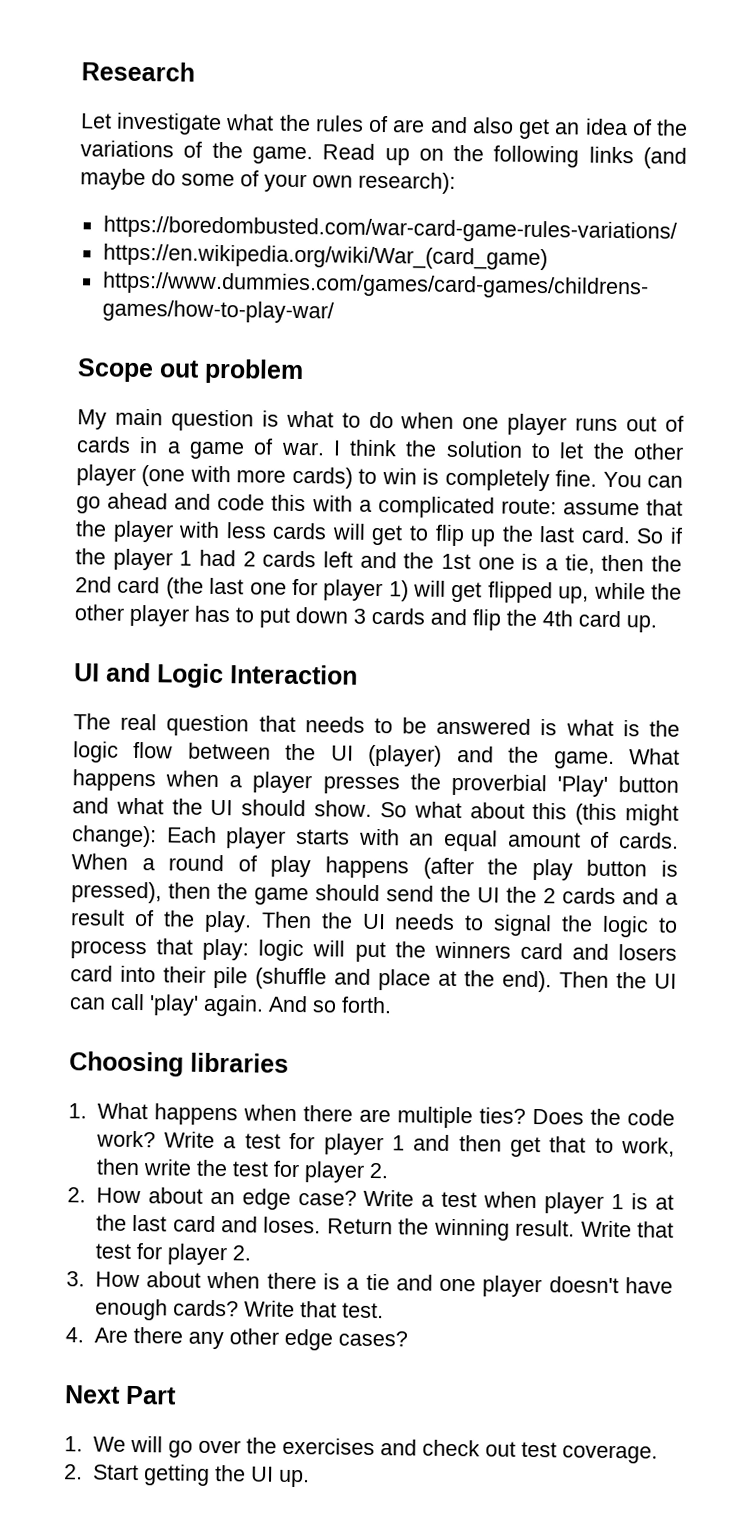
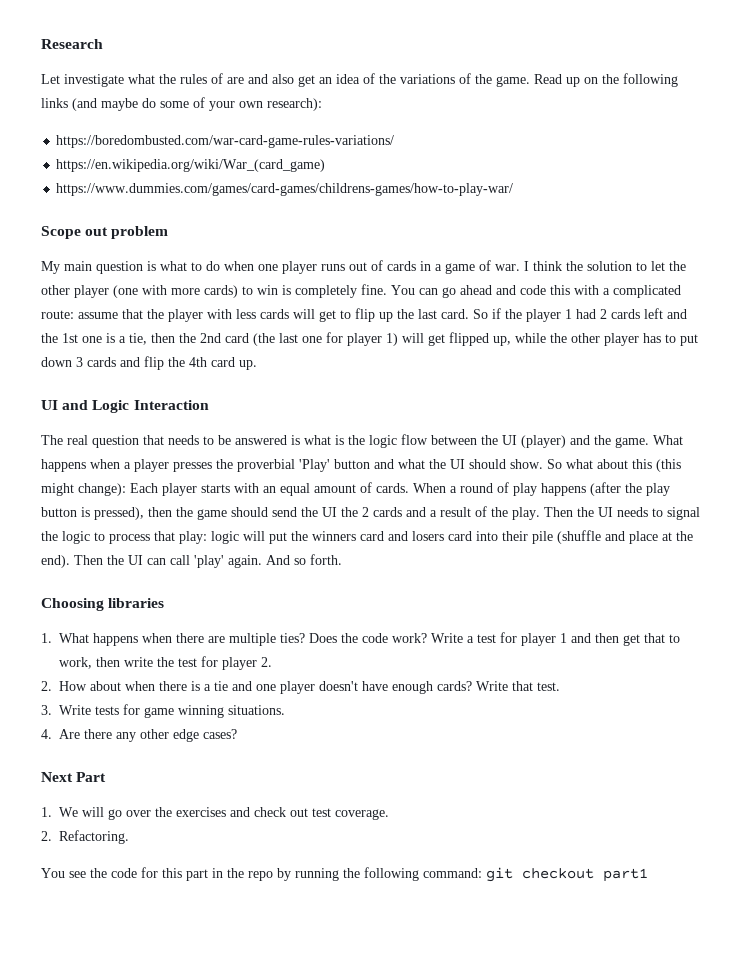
- 2. How about an edge case? Write a test when player 1 is at the last card and loses. Return the winning result. Write that test for player 2.
- 3. How about when there is a tie and one player doesn't have enough cards?
+ 2. How about when there is a tie and one player doesn't have enough cards?
+ 3. Write tests for game winning situations.
- 2. Start getting the UI up.
+ 2. Refactoring.
+ You see the code for this part in the repo by running the following command: git checkout part1

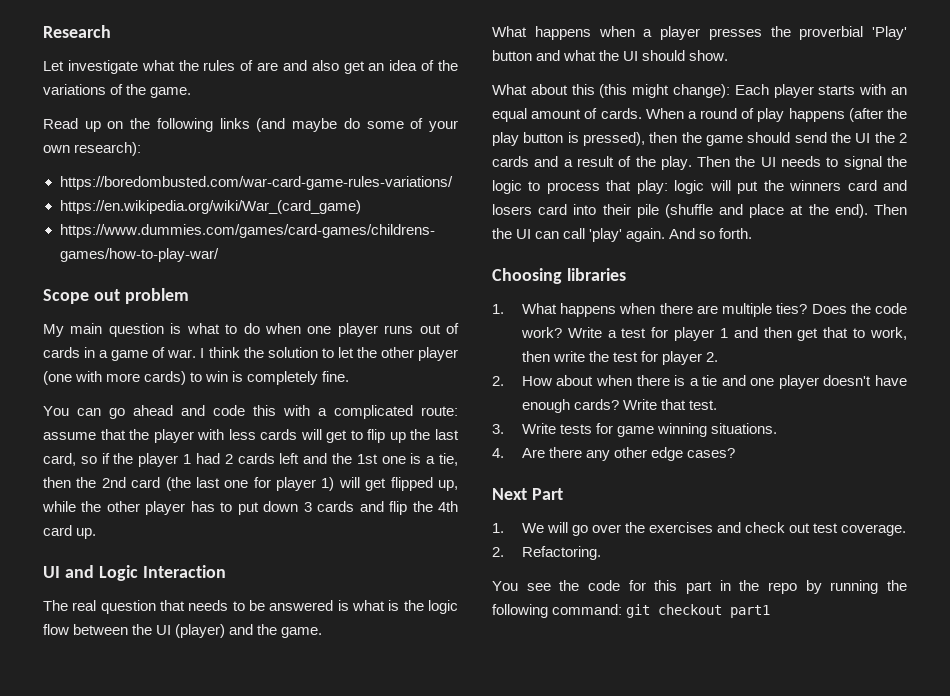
- Let investigate what the rules of are and also get an idea of the variations of the game. Read up on the following links (and maybe do some of your own research):
+ Let investigate what the rules of are and also get an idea of the variations of the game.
+ Read up on the following links (and maybe do some of your own research):
- I think the solution to let the other player (one with more cards) to win is completely fine. You can go ahead and code this with a complicated route:
+ I think the solution to let the other player (one with more cards) to win is completely fine.
+ You can go ahead and code this with a complicated route:
- assume that the player with less cards will get to flip up the last card. So if the player 1 had 2 cards left and the 1st one is a tie, then the 2nd card (the last one for player 1) will get flipped up, while the other player has to put down 3 cards and flip the 4th card up.
+ assume that the player with less cards will get to flip up the last card, so if the player 1 had 2 cards left and the 1st one is a tie, then the 2nd card (the last one for player 1) will get flipped up, while the other player has to put down 3 cards and flip the 4th card up.
- The real question that needs to be answered is what is the logic flow between the UI (player) and the game. What happens when a player presses the proverbial 'Play' button and what the UI should show. So what about this (this might change): Each player starts with an equal amount of cards.
+ The real question that needs to be answered is what is the logic flow between the UI (player) and the game.
+ What happens when a player presses the proverbial 'Play' button and what the UI should show.
+ What about this (this might change): Each player starts with an equal amount of cards.

